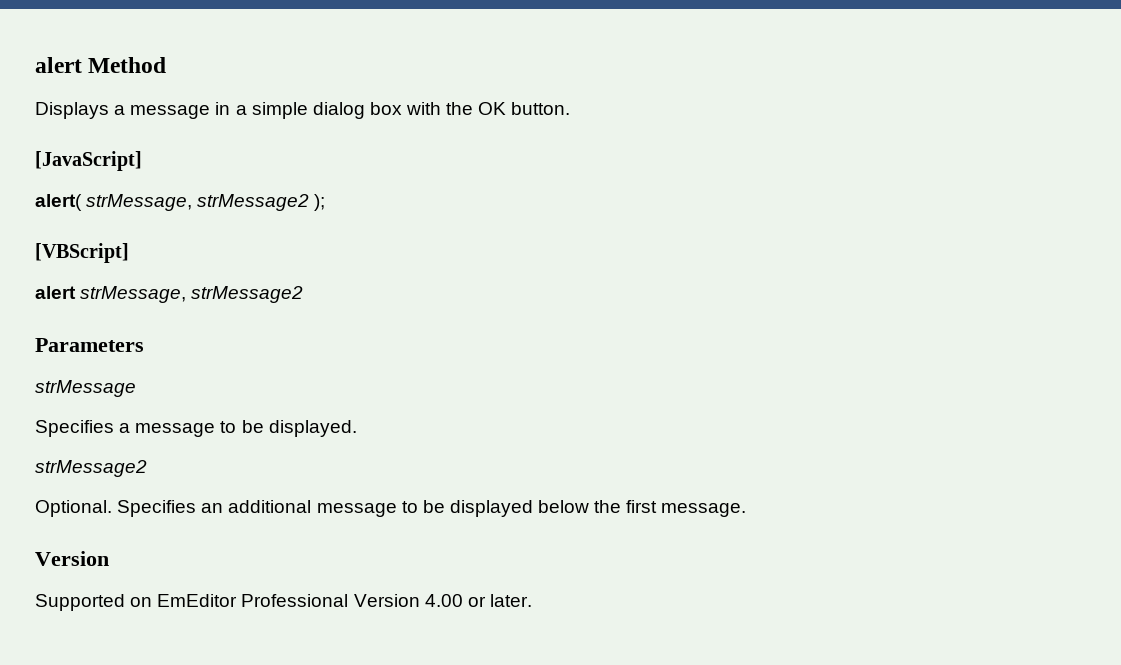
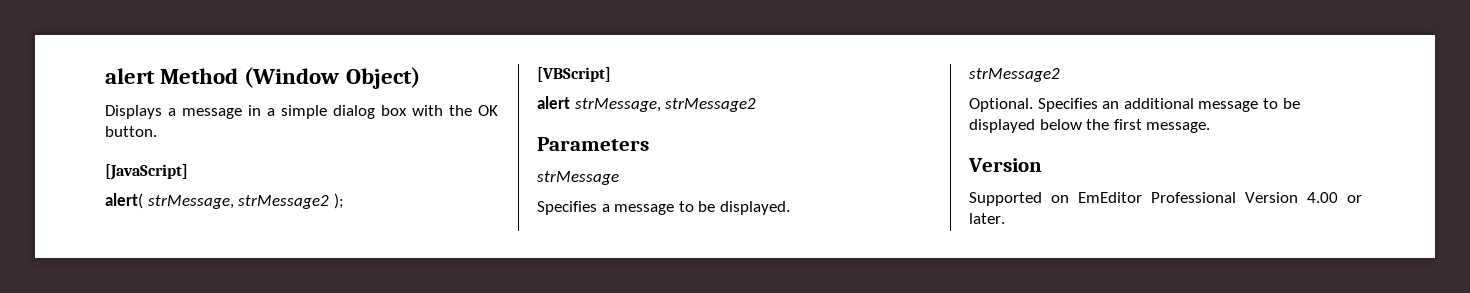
- alert Method
+ alert Method (Window Object)

